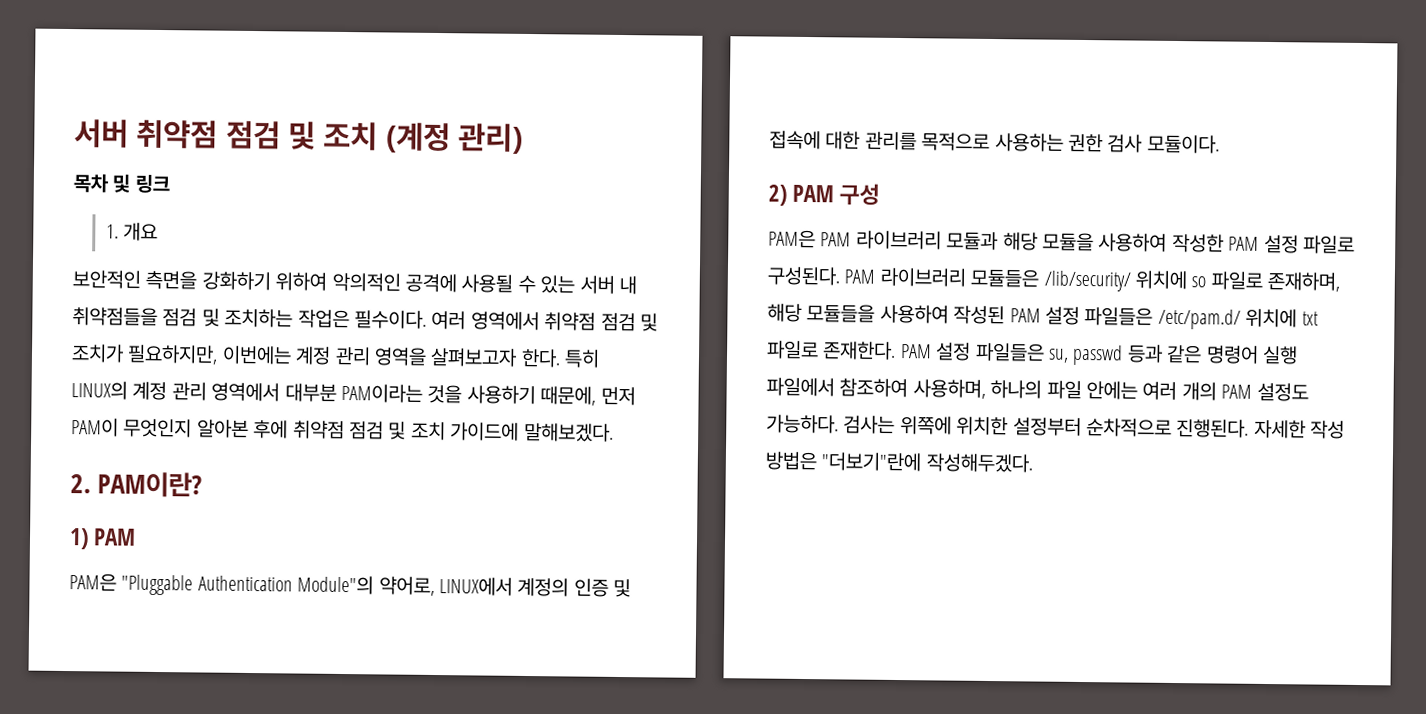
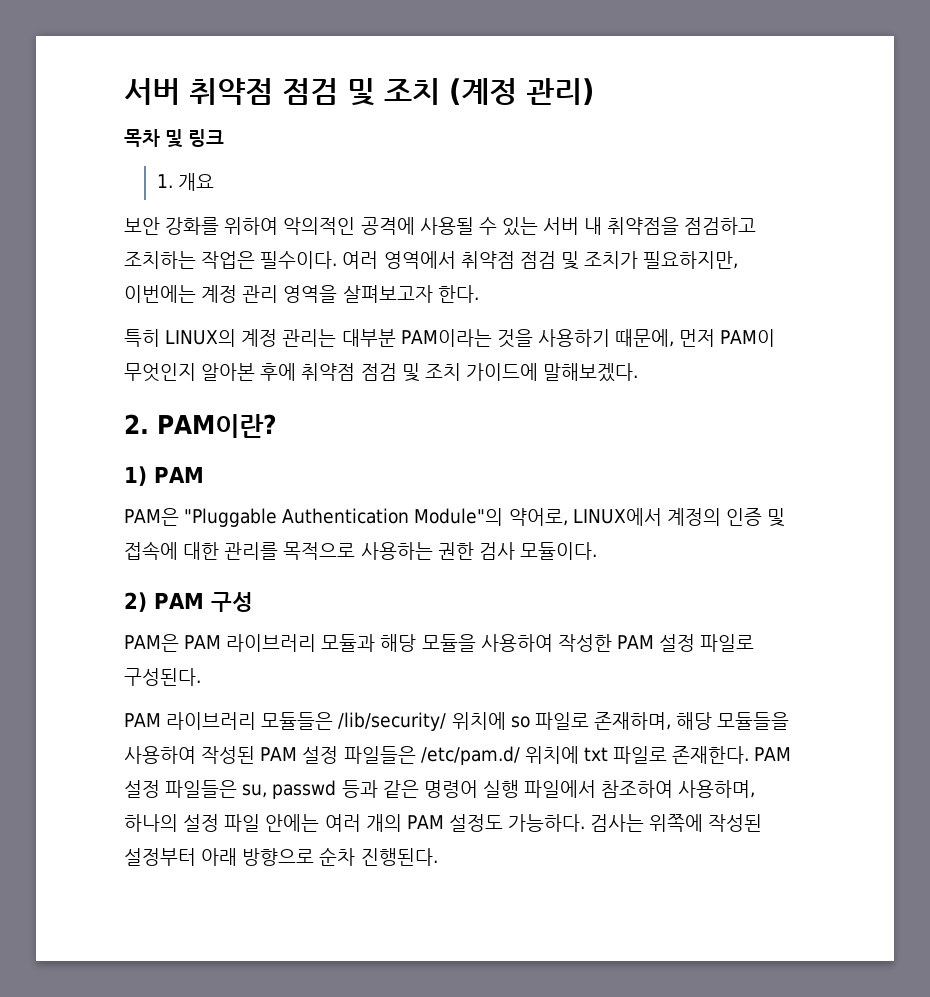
- 보안적인 측면을 강화하기 위하여 악의적인 공격에 사용될 수 있는 서버 내 취약점들을 점검 및 조치하는 작업은 필수이다.
+ 보안 강화를 위하여 악의적인 공격에 사용될 수 있는 서버 내 취약점을 점검하고 조치하는 작업은 필수이다.
- 여러 영역에서 취약점 점검 및 조치가 필요하지만, 이번에는 계정 관리 영역을 살펴보고자 한다. 특히 LINUX의 계정 관리 영역에서 대부분 PAM이라는 것을 사용하기 때문에, 먼저 PAM이 무엇인지 알아본 후에 취약점 점검 및 조치 가이드에 말해보겠다.
+ 여러 영역에서 취약점 점검 및 조치가 필요하지만, 이번에는 계정 관리 영역을 살펴보고자 한다.
+ 특히 LINUX의 계정 관리는 대부분 PAM이라는 것을 사용하기 때문에, 먼저 PAM이 무엇인지 알아본 후에 취약점 점검 및 조치 가이드에 말해보겠다.
- PAM은 PAM 라이브러리 모듈과 해당 모듈을 사용하여 작성한 PAM 설정 파일로 구성된다. PAM 라이브러리 모듈들은 /lib/security/ 위치에 so 파일로 존재하며, 해당 모듈들을 사용하여 작성된 PAM 설정 파일들은 /etc/pam.d/ 위치에 txt 파일로 존재한다.
+ PAM은 PAM 라이브러리 모듈과 해당 모듈을 사용하여 작성한 PAM 설정 파일로 구성된다.
+ PAM 라이브러리 모듈들은 /lib/security/ 위치에 so 파일로 존재하며, 해당 모듈들을 사용하여 작성된 PAM 설정 파일들은 /etc/pam.d/ 위치에 txt 파일로 존재한다.
- PAM 설정 파일들은 su, passwd 등과 같은 명령어 실행 파일에서 참조하여 사용하며, 하나의 파일 안에는 여러 개의 PAM 설정도 가능하다.
+ PAM 설정 파일들은 su, passwd 등과 같은 명령어 실행 파일에서 참조하여 사용하며, 하나의 설정 파일 안에는 여러 개의 PAM 설정도 가능하다.
- 검사는 위쪽에 위치한 설정부터 순차적으로 진행된다. 자세한 작성 방법은 "더보기"란에 작성해두겠다.
+ 검사는 위쪽에 작성된 설정부터 아래 방향으로 순차 진행된다.

